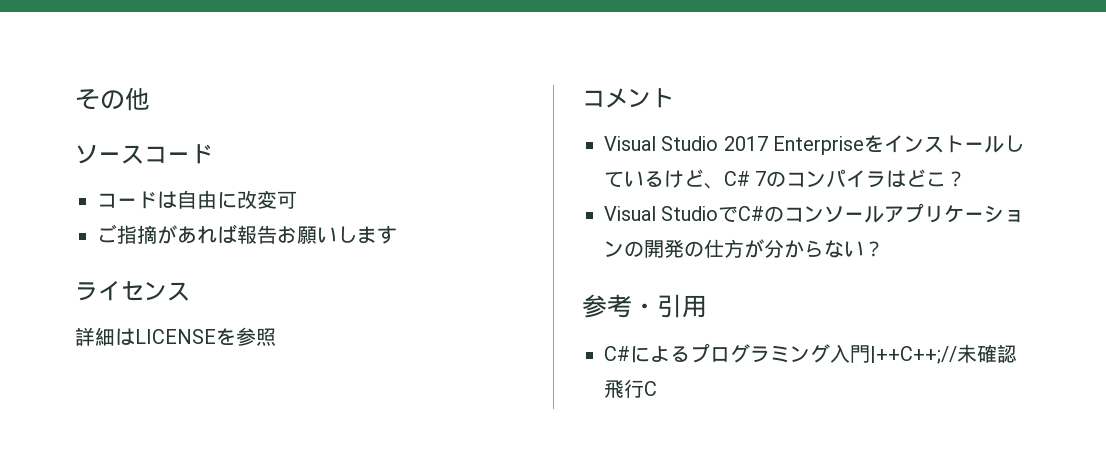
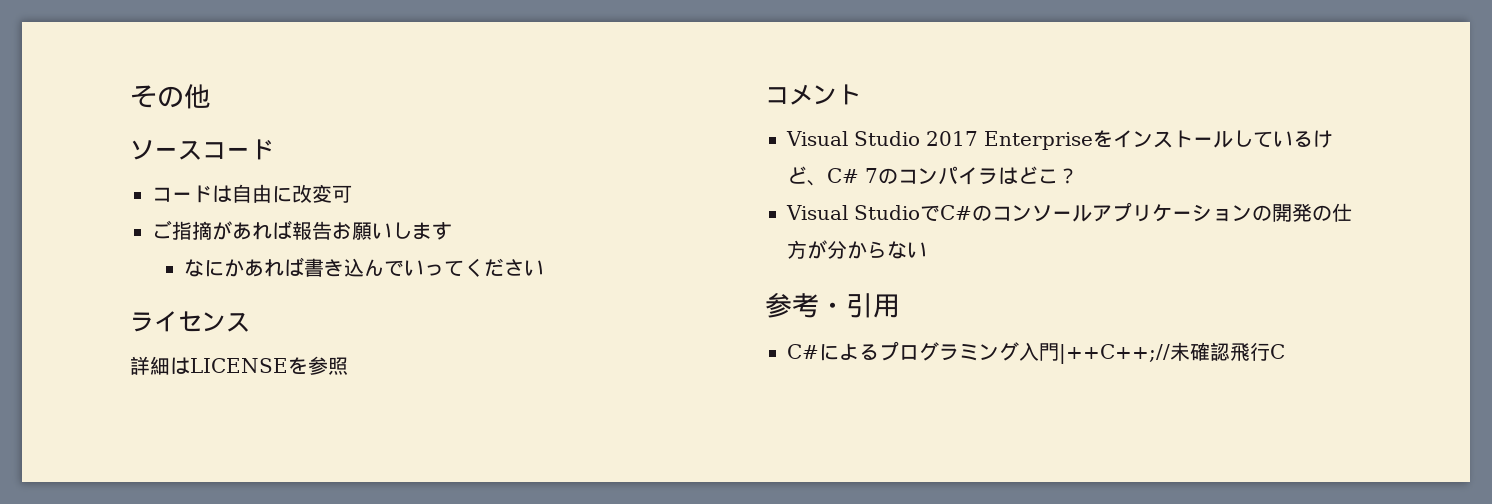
+ なにかあれば書き込んでいってください
- Visual StudioでC#のコンソールアプリケーションの開発の仕方が分からない？
+ Visual StudioでC#のコンソールアプリケーションの開発の仕方が分からない

